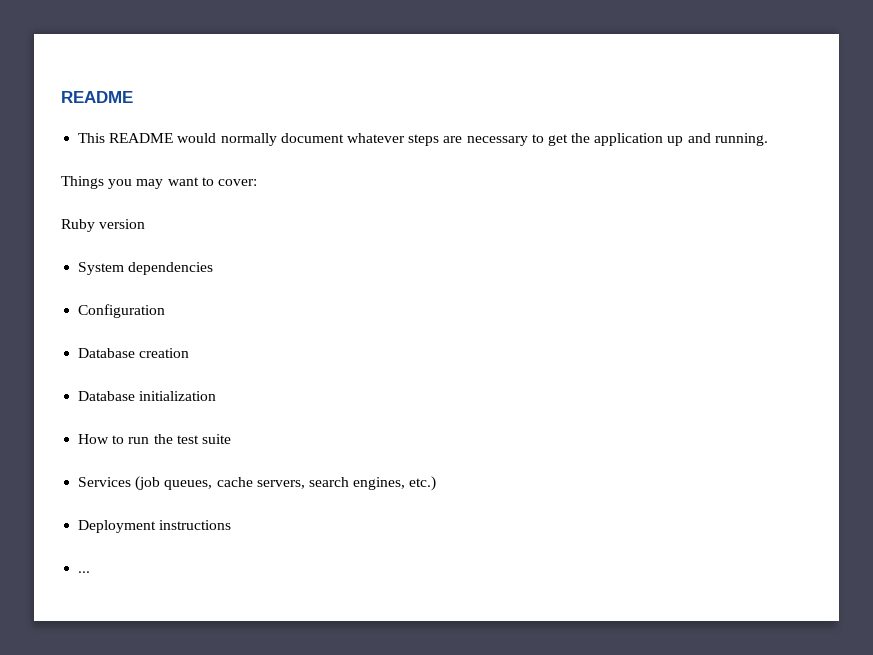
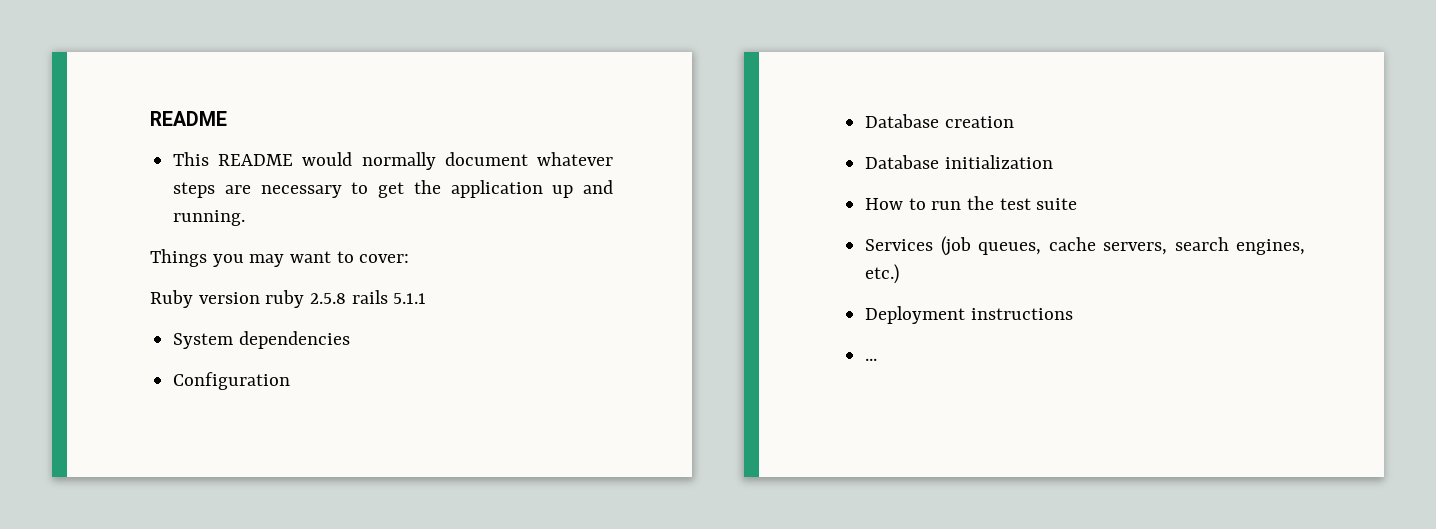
- Ruby version
+ Ruby version ruby 2.5.8 rails 5.1.1

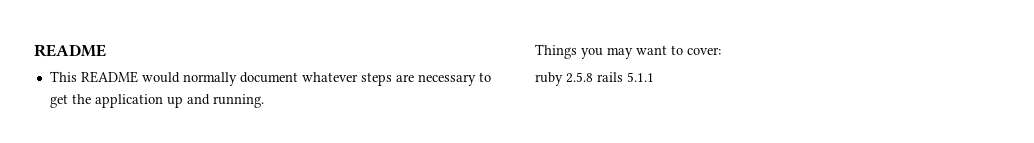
- Ruby version ruby 2.5.8 rails 5.1.1
+ ruby 2.5.8 rails 5.1.1
- System dependencies
- Configuration
- Database creation
- Database initialization
- How to run the test suite
- Services (job queues, cache servers, search engines, etc.)
- Deployment instructions
- ...

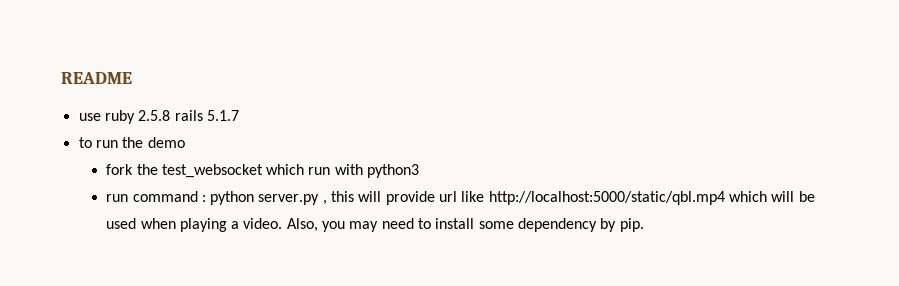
- This README would normally document whatever steps are necessary to get the application up and running.
- Things you may want to cover:
- ruby 2.5.8 rails 5.1.1
+ use ruby 2.5.8 rails 5.1.7
+ to run the demo
+ fork the test_websocket which run with python3
+ run command : python server.py , this will provide url like http://localhost:5000/static/qbl.mp4 which will be used when playing a video. Also, you may need to install some dependency by pip.

